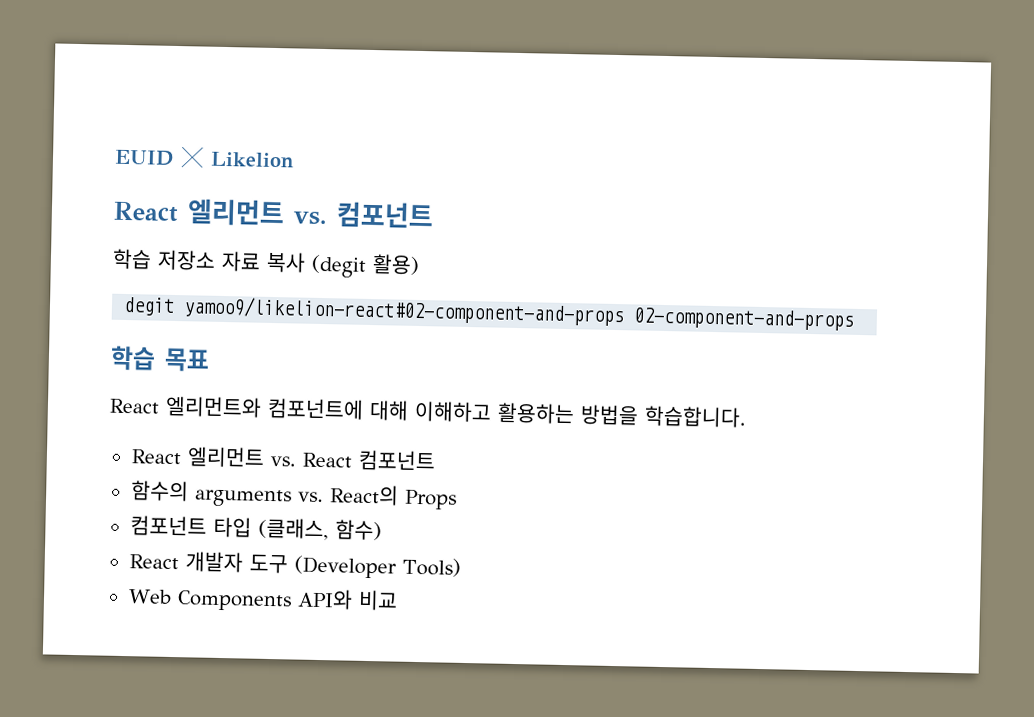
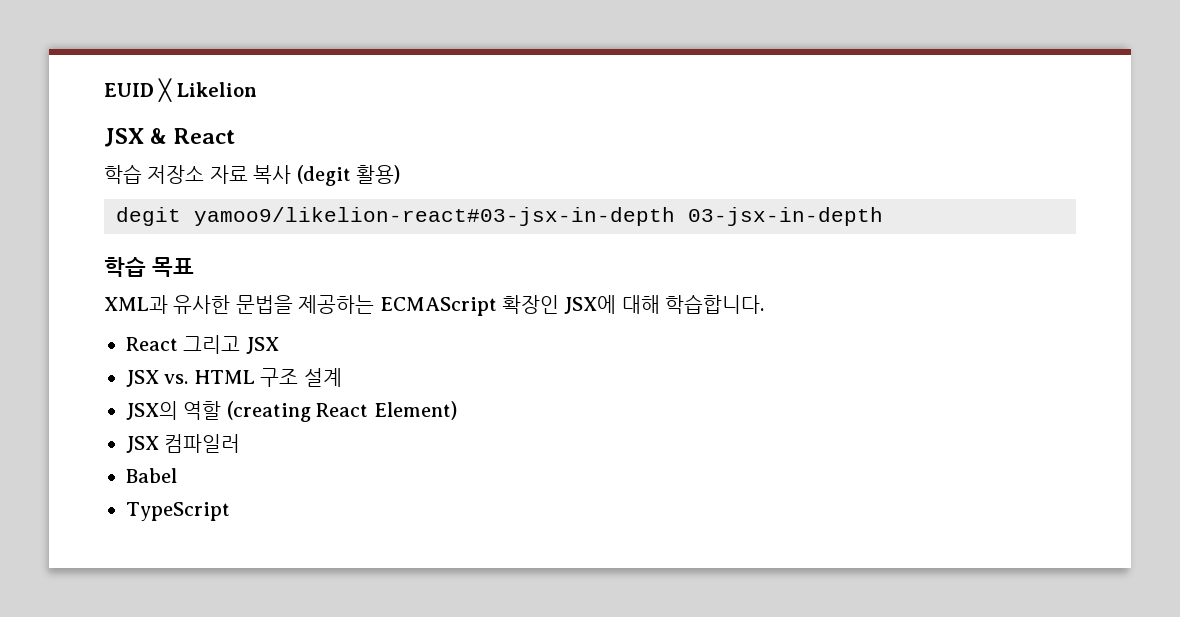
- React 엘리먼트 vs. 컴포넌트
+ JSX & React
- degit yamoo9/likelion-react#02-component-and-props 02-component-and-props
+ degit yamoo9/likelion-react#03-jsx-in-depth 03-jsx-in-depth
- React 엘리먼트와 컴포넌트에 대해 이해하고 활용하는 방법을 학습합니다.
- React 엘리먼트 vs. React 컴포넌트
- 함수의 arguments vs. React의 Props
- 컴포넌트 타입 (클래스, 함수)
- React 개발자 도구 (Developer Tools)
- Web Components API와 비교
+ XML과 유사한 문법을 제공하는 ECMAScript 확장인 JSX에 대해 학습합니다.
+ React 그리고 JSX
+ JSX vs. HTML 구조 설계
+ JSX의 역할 (creating React Element)
+ JSX 컴파일러
+ Babel
+ TypeScript

